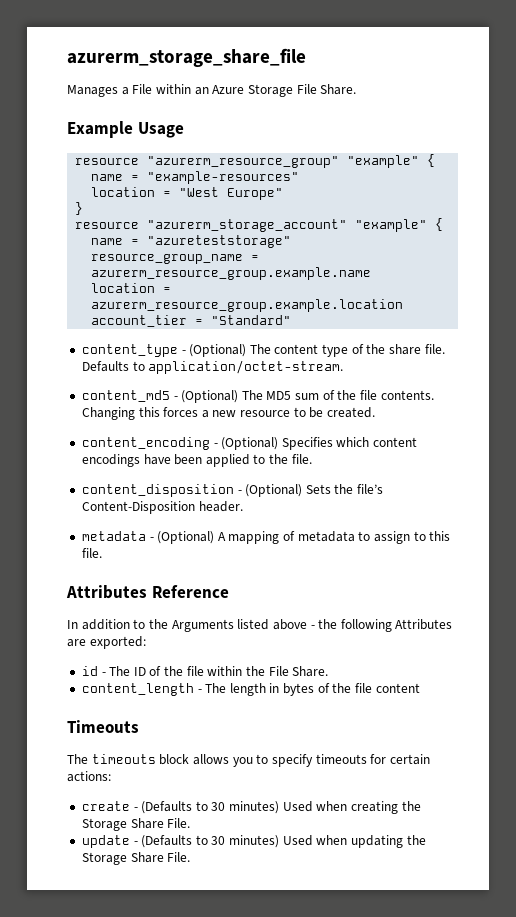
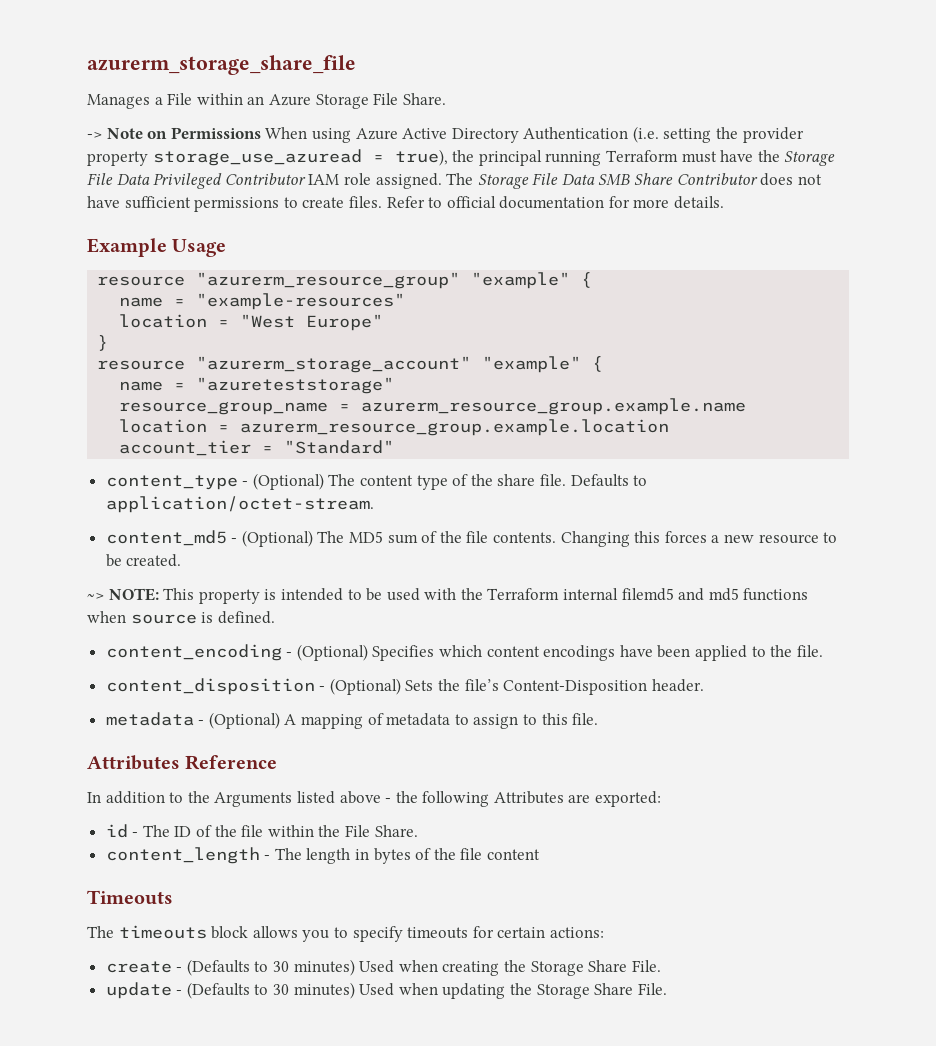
+ -> Note on Permissions When using Azure Active Directory Authentication (i.e. setting the provider property storage_use_azuread = true), the principal running Terraform must have the Storage File Data Privileged Contributor IAM role assigned. The Storage File Data SMB Share Contributor does not have sufficient permissions to create files. Refer to official documentation for more details.
+ ~> NOTE: This property is intended to be used with the Terraform internal filemd5 and md5 functions when source is defined.

